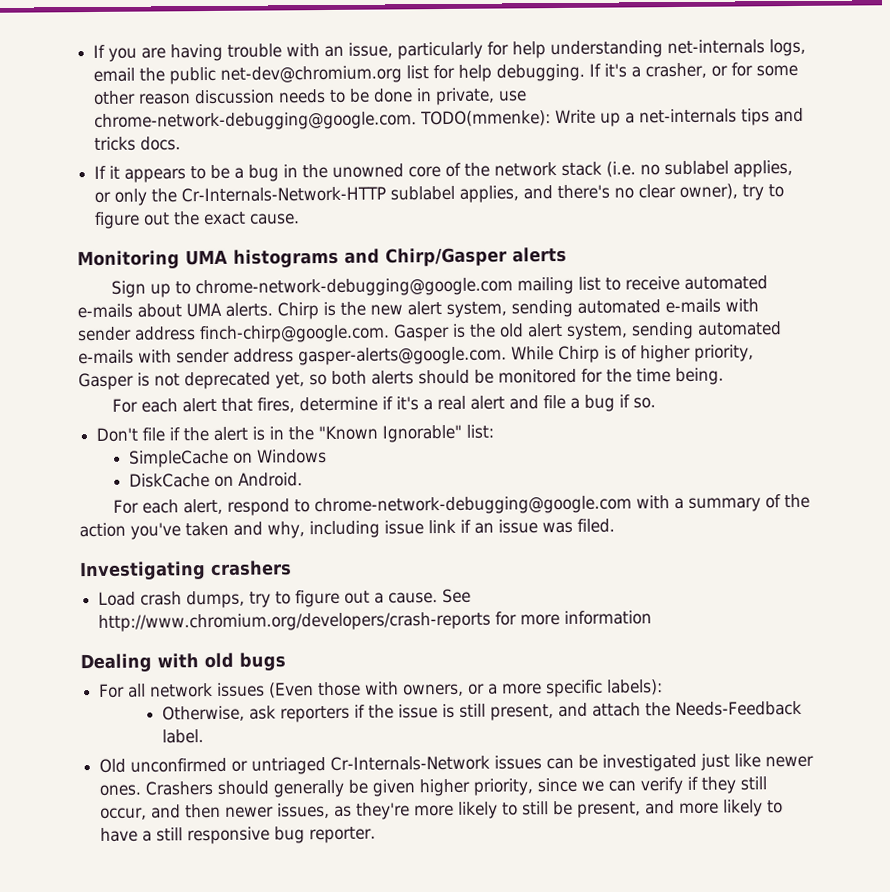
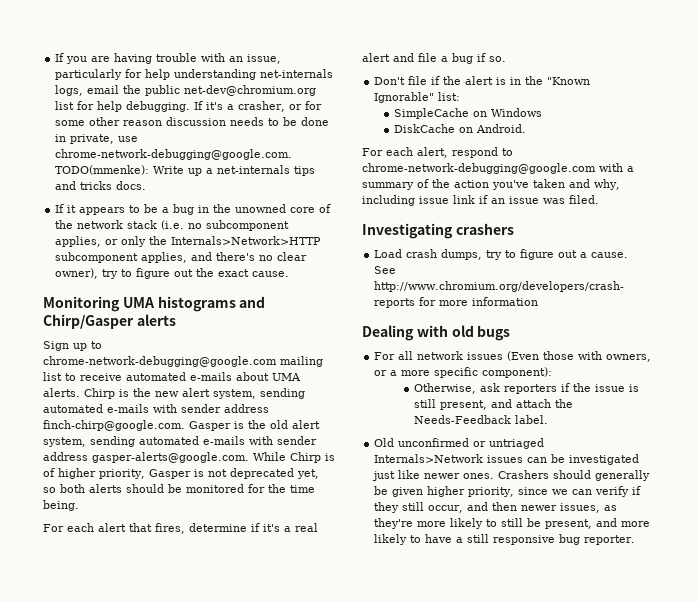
- If it appears to be a bug in the unowned core of the network stack (i.e. no sublabel applies, or only the Cr-Internals-Network-HTTP sublabel applies, and there's no clear owner), try to figure out the exact cause.
+ If it appears to be a bug in the unowned core of the network stack (i.e. no subcomponent applies, or only the Internals>Network>HTTP subcomponent applies, and there's no clear owner), try to figure out the exact cause.
- For all network issues (Even those with owners, or a more specific labels):
+ For all network issues (Even those with owners, or a more specific component):
- Old unconfirmed or untriaged Cr-Internals-Network issues can be investigated just like newer ones.
+ Old unconfirmed or untriaged Internals>Network issues can be investigated just like newer ones.

